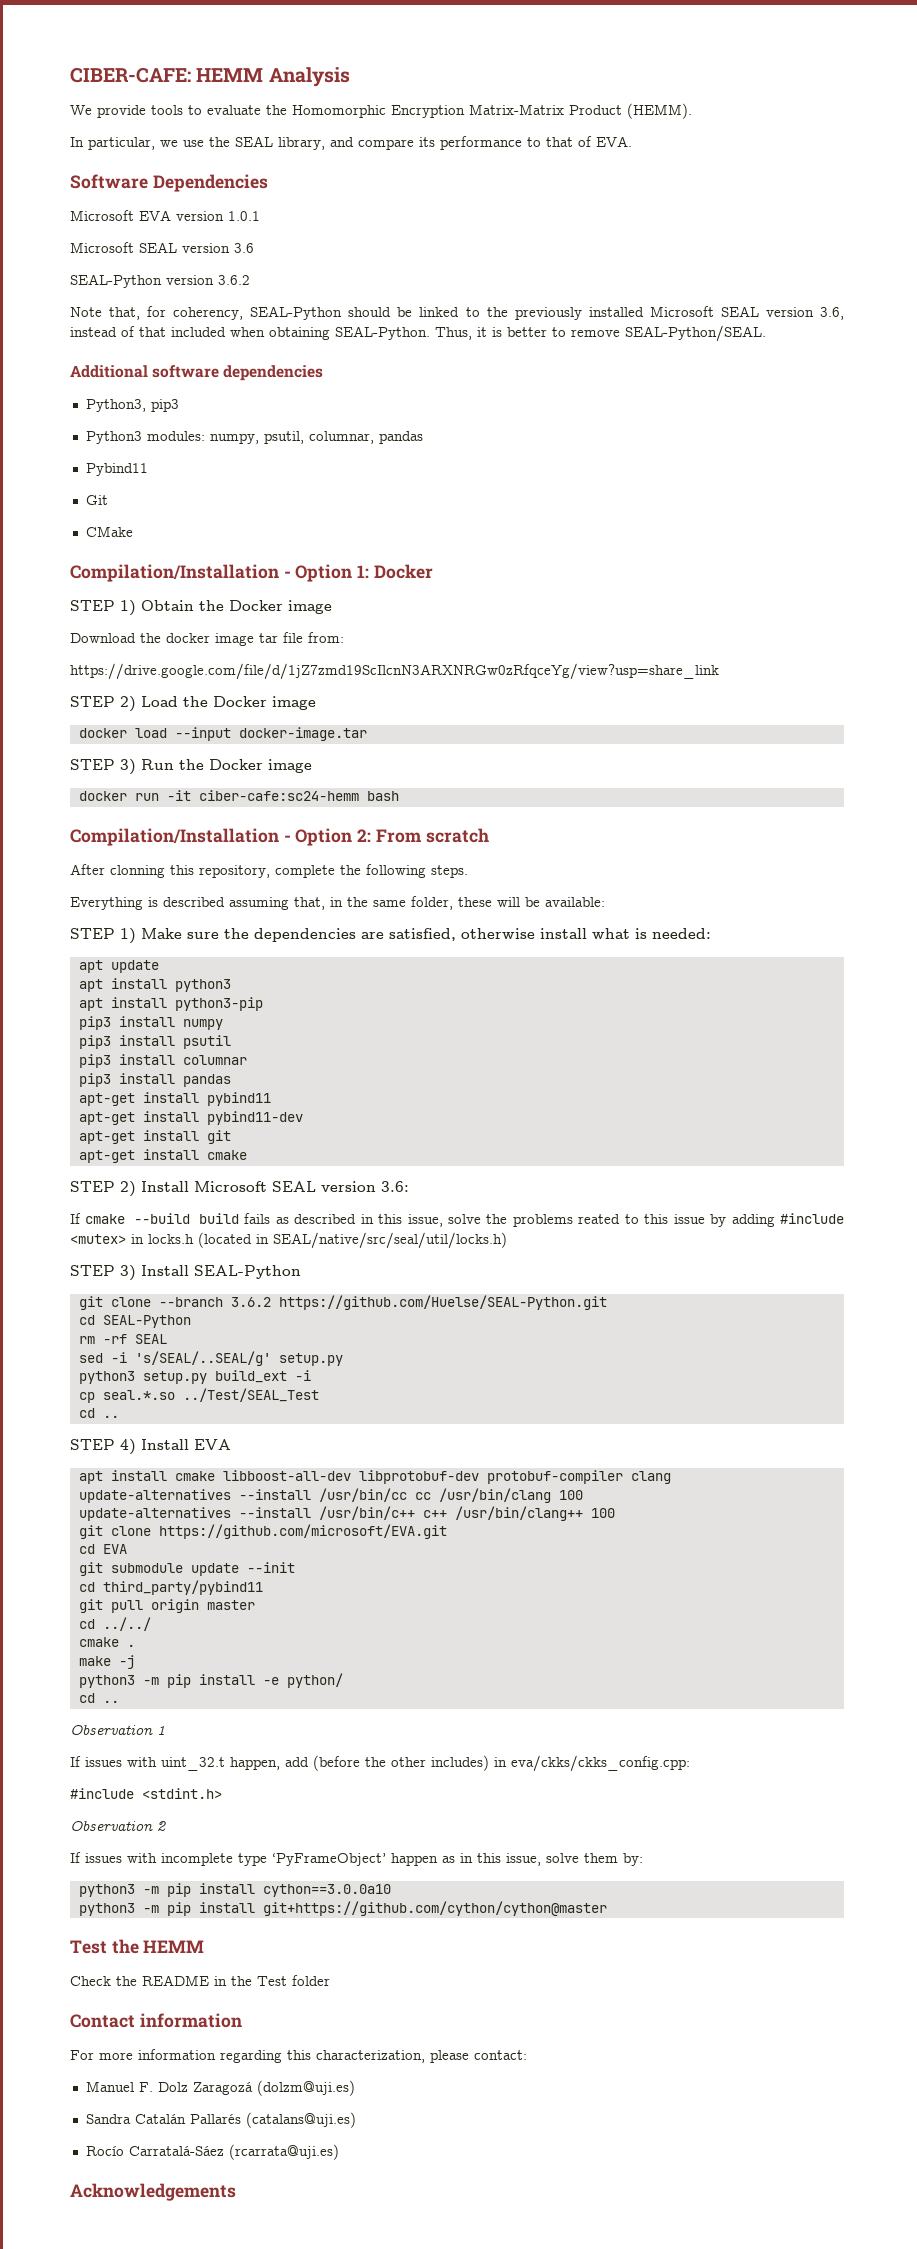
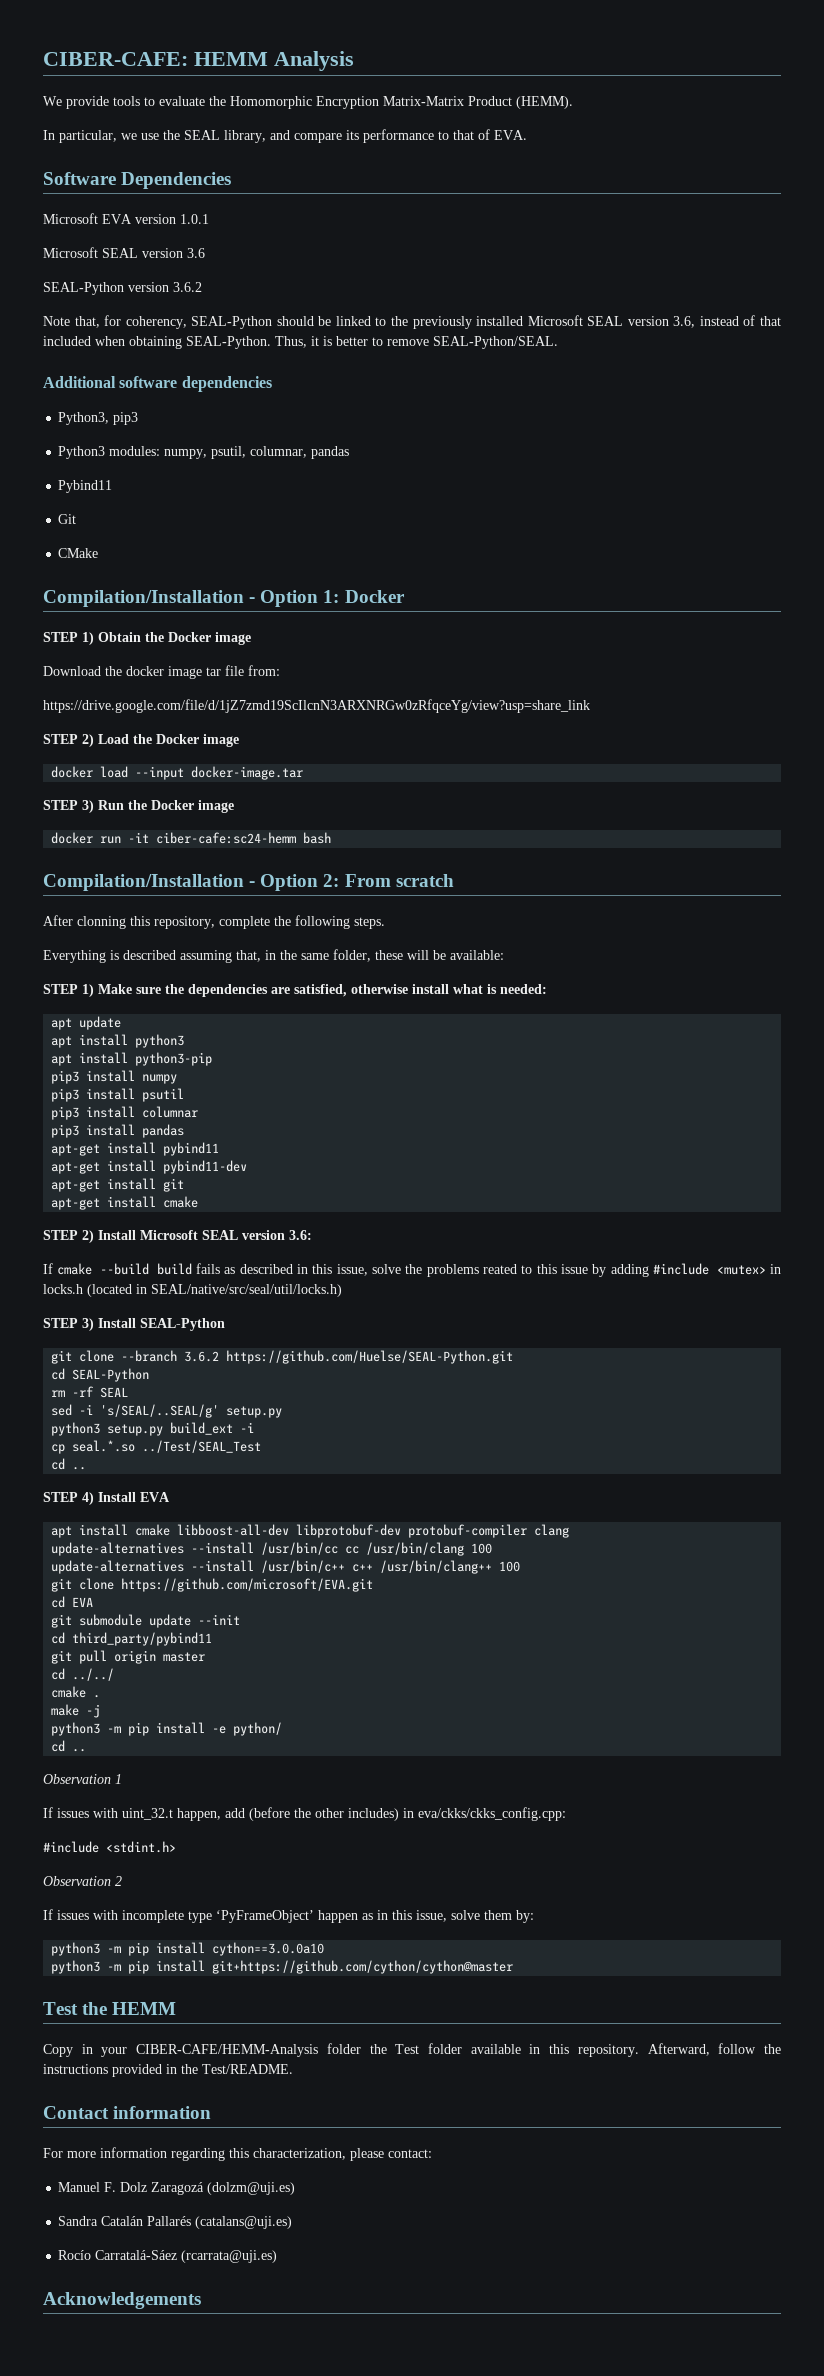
- Check the README in the Test folder
+ Copy in your CIBER-CAFE/HEMM-Analysis folder the Test folder available in this repository. Afterward, follow the instructions provided in the Test/README.

